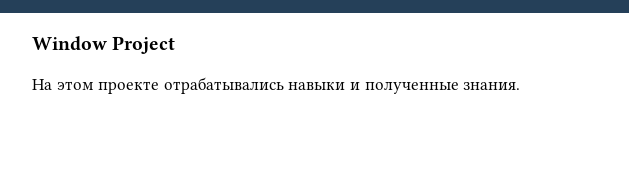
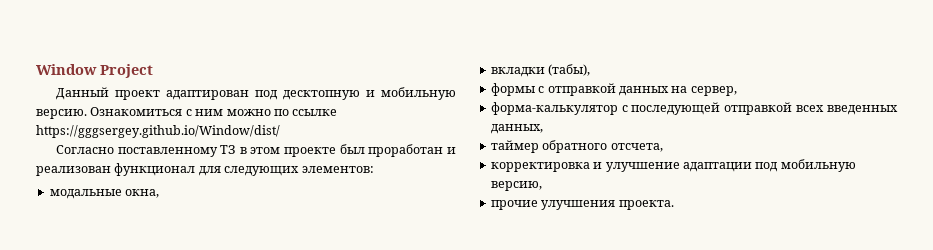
- На этом проекте отрабатывались навыки и полученные знания.
+ Данный проект адаптирован под десктопную и мобильную версию. Ознакомиться с ним можно по ссылке https://gggsergey.github.io/Window/dist/
+ Согласно поставленному ТЗ в этом проекте был проработан и реализован функционал для следующих элементов:
+ модальные окна,
+ вкладки (табы),
+ формы с отправкой данных на сервер,
+ форма-калькулятор с последующей отправкой всех введенных данных,
+ таймер обратного отсчета,
+ корректировка и улучшение адаптации под мобильную версию,
+ прочие улучшения проекта.

